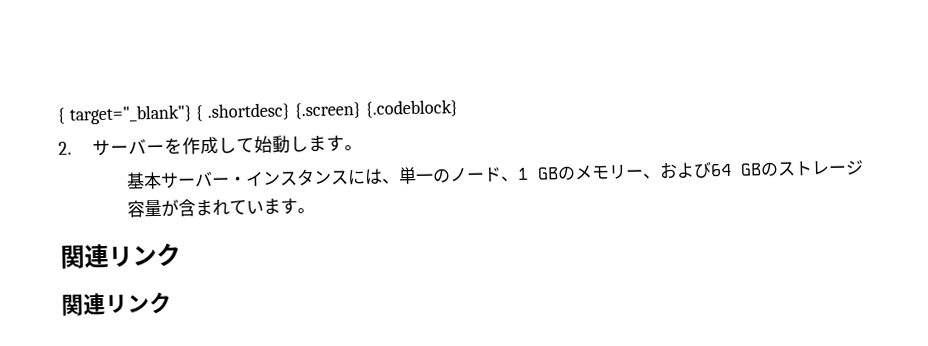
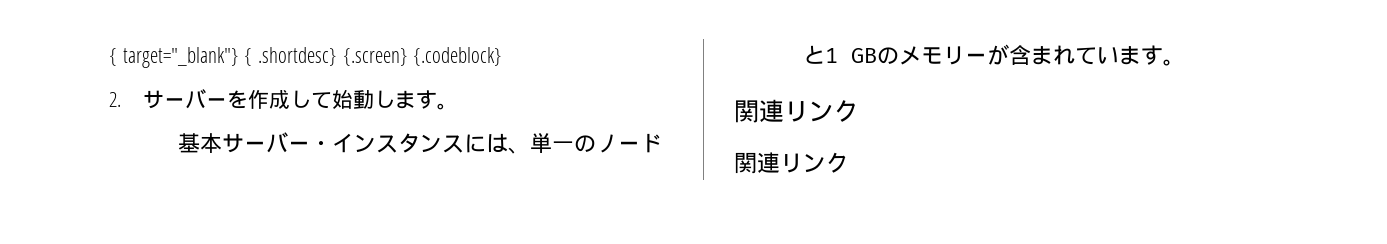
- 基本サーバー・インスタンスには、単一のノード、1 GBのメモリー、および64 GBのストレージ容量が含まれています。
+ 基本サーバー・インスタンスには、単一のノードと1 GBのメモリーが含まれています。

